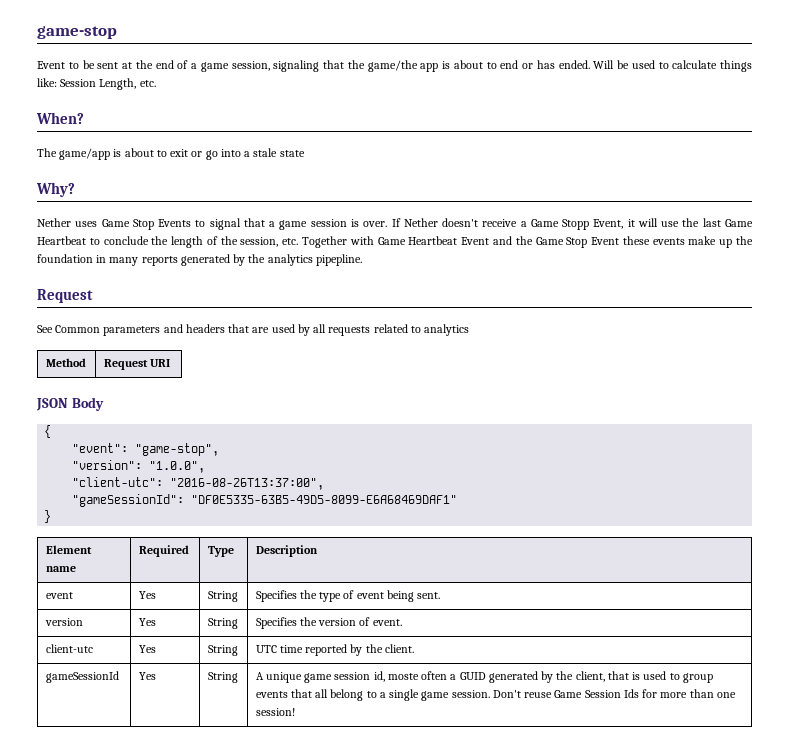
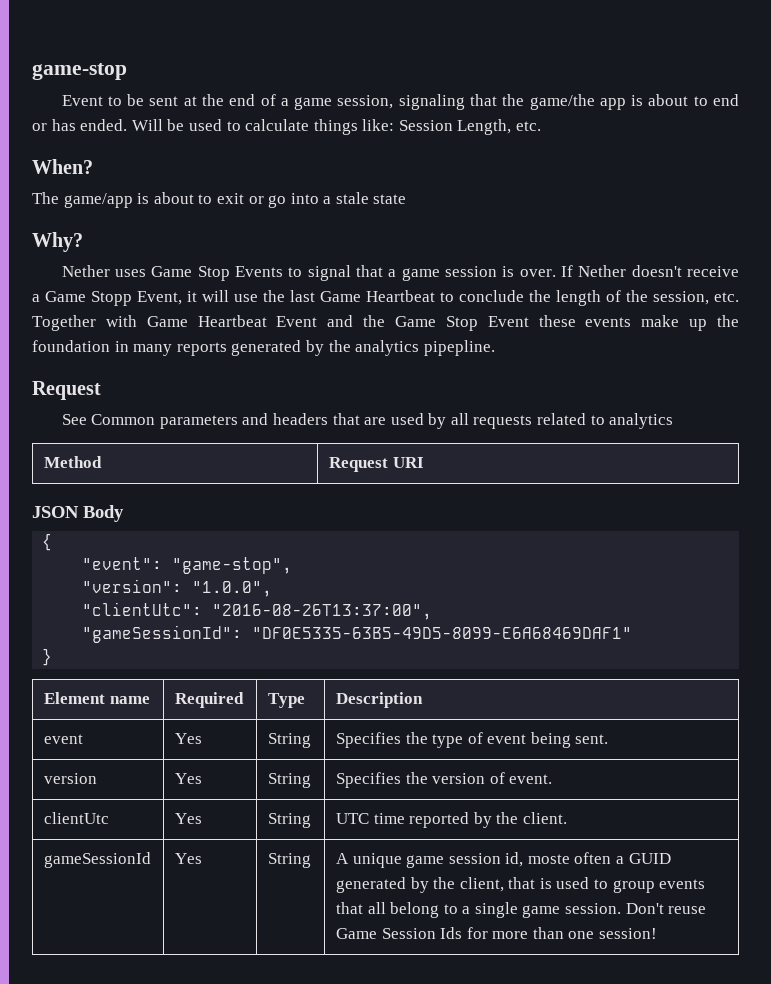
- "client-utc": "2016-08-26T13:37:00",
+ "clientUtc": "2016-08-26T13:37:00",
- client-utc | Yes | String | UTC time reported by the client.
+ clientUtc | Yes | String | UTC time reported by the client.

